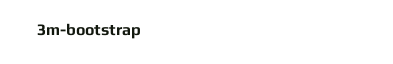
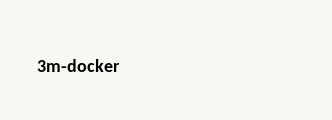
- 3m-bootstrap
+ 3m-docker

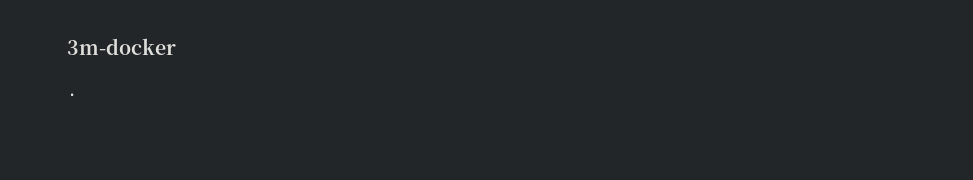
+ .

